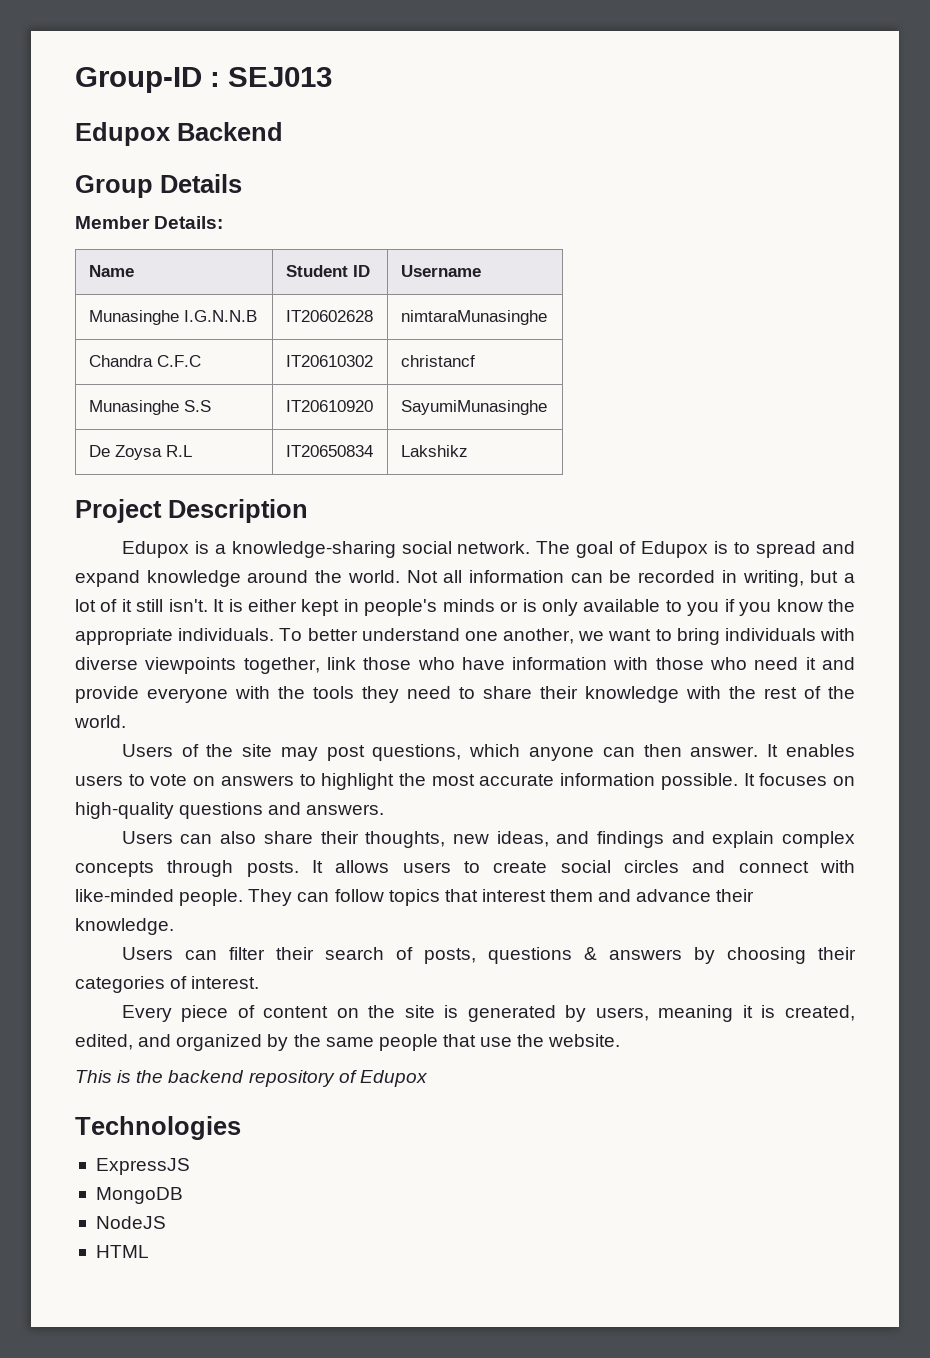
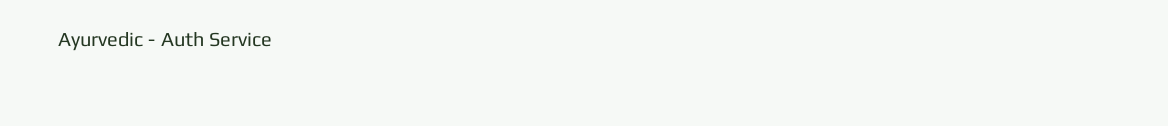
- Group-ID : SEJ013
- Edupox Backend
- Group Details
- Member Details:
- Name | Student ID | Username
- Munasinghe I.G.N.N.B | IT20602628 | nimtaraMunasinghe
- Chandra C.F.C | IT20610302 | christancf
- Munasinghe S.S | IT20610920 | SayumiMunasinghe
- De Zoysa R.L | IT20650834 | Lakshikz
- Project Description
- Edupox is a knowledge-sharing social network. The goal of Edupox is to spread and expand knowledge around the world. Not all information can be recorded in writing, but a lot of it still isn't. It is either kept in people's minds or is only available to you if you know the appropriate individuals. To better understand one another, we want to bring individuals with diverse viewpoints together, link those who have information with those who need it and provide everyone with the tools they need to share their knowledge with the rest of the world.
- Users of the site may post questions, which anyone can then answer. It enables users to vote on answers to highlight the most accurate information possible. It focuses on high-quality questions and answers.
- Users can also share their thoughts, new ideas, and findings and explain complex concepts through posts. It allows users to create social circles and connect with like-minded people. They can follow topics that interest them and advance their knowledge.
- Users can filter their search of posts, questions & answers by choosing their categories of interest.
- Every piece of content on the site is generated by users, meaning it is created, edited, and organized by the same people that use the website.
- This is the backend repository of Edupox
- Technologies
- ExpressJS
- MongoDB
- NodeJS
- HTML
+ Ayurvedic - Auth Service

